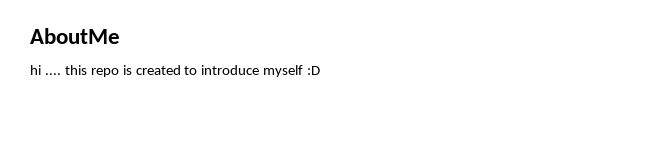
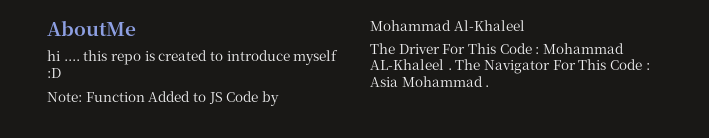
+ Note: Function Added to JS Code by Mohammad Al-Khaleel
+ The Driver For This Code : Mohammad AL-Khaleel . The Navigator For This Code : Asia Mohammad .

